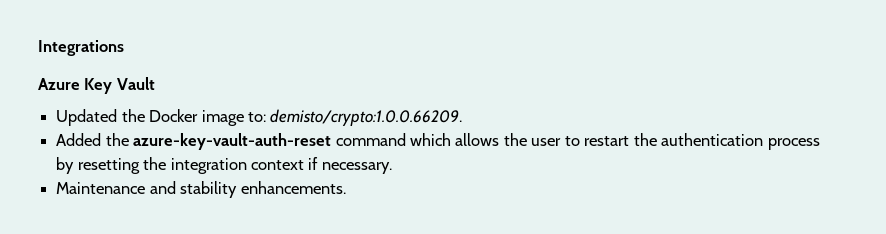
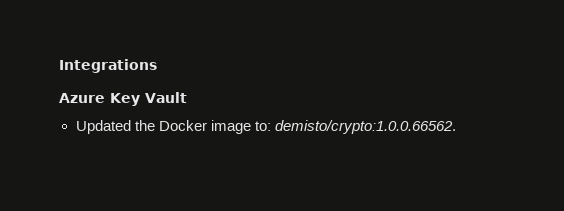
- Updated the Docker image to: demisto/crypto:1.0.0.66209.
- Added the azure-key-vault-auth-reset command which allows the user to restart the authentication process by resetting the integration context if necessary.
- Maintenance and stability enhancements.
+ Updated the Docker image to: demisto/crypto:1.0.0.66562.

